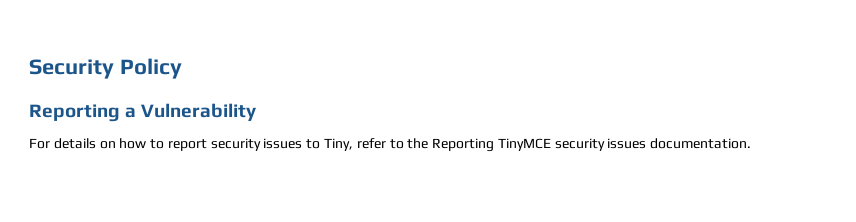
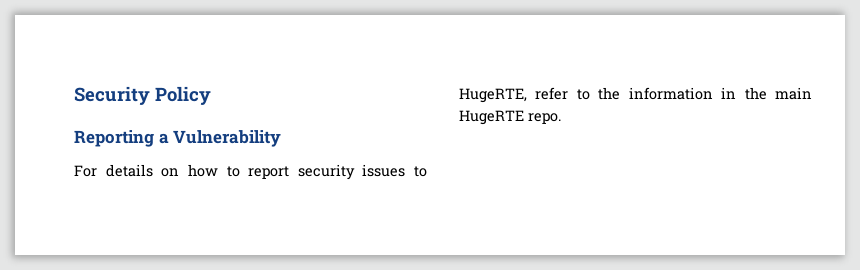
- For details on how to report security issues to Tiny, refer to the Reporting TinyMCE security issues documentation.
+ For details on how to report security issues to HugeRTE, refer to the information in the main HugeRTE repo.

